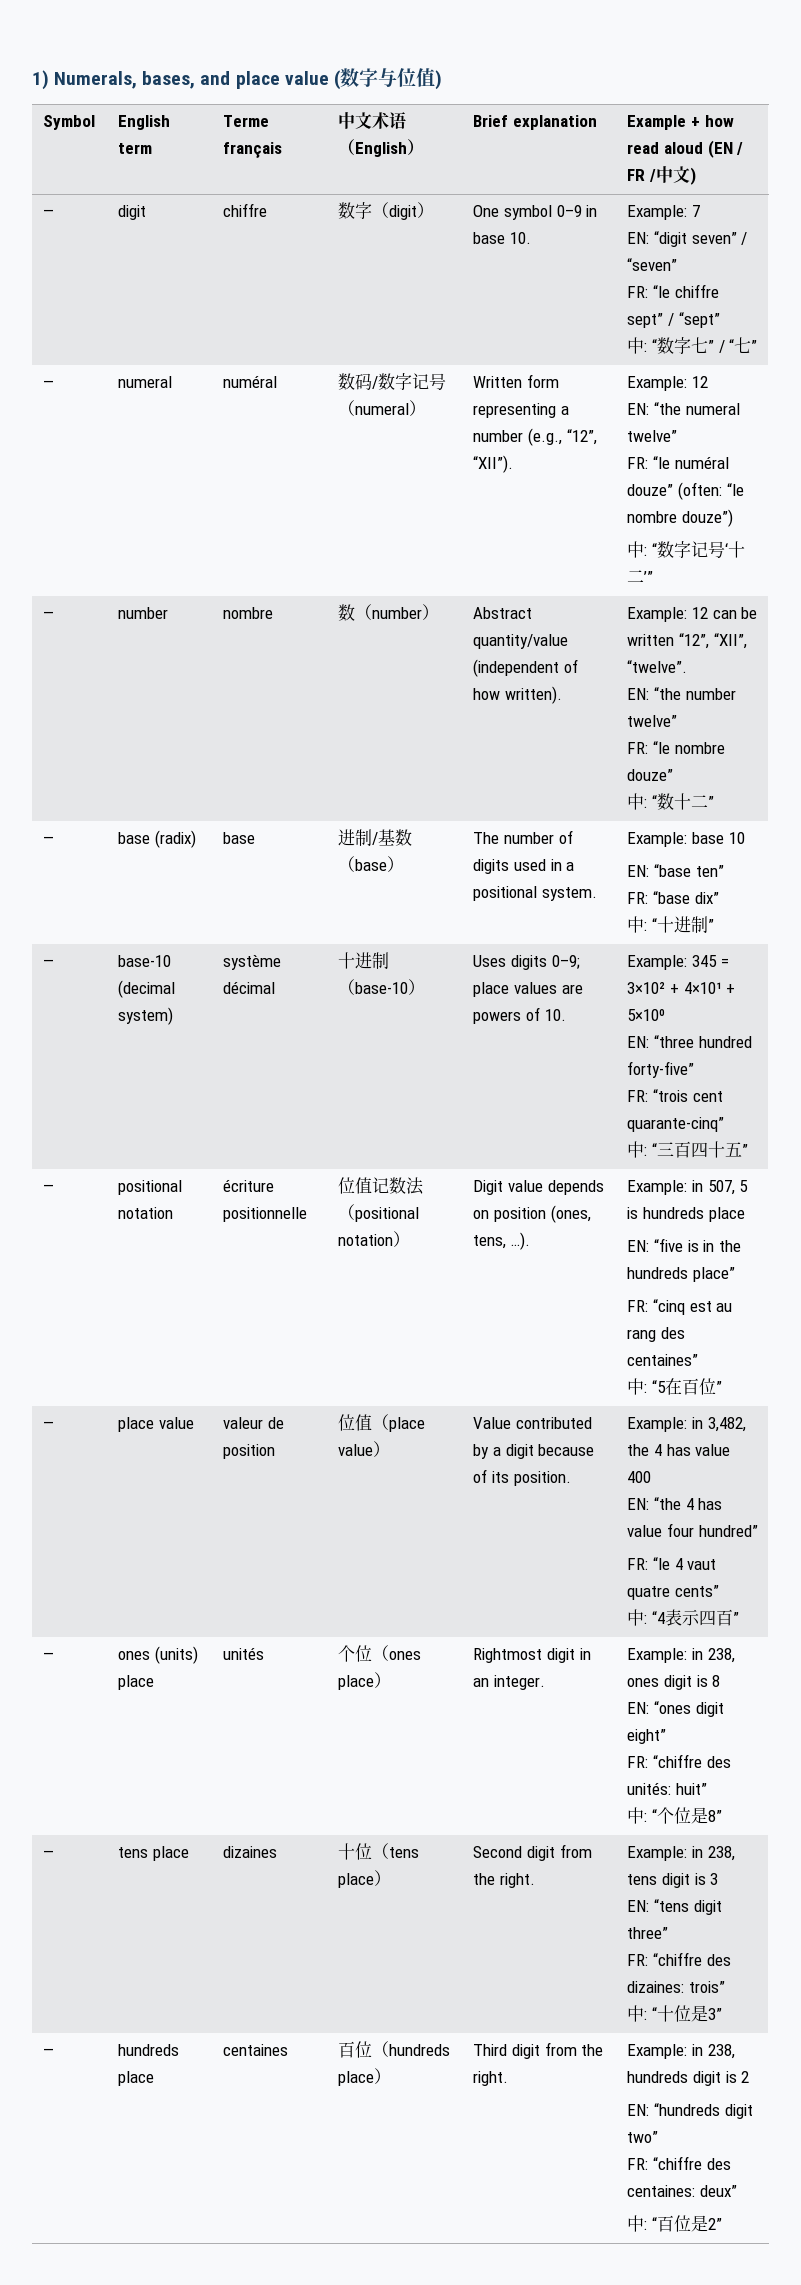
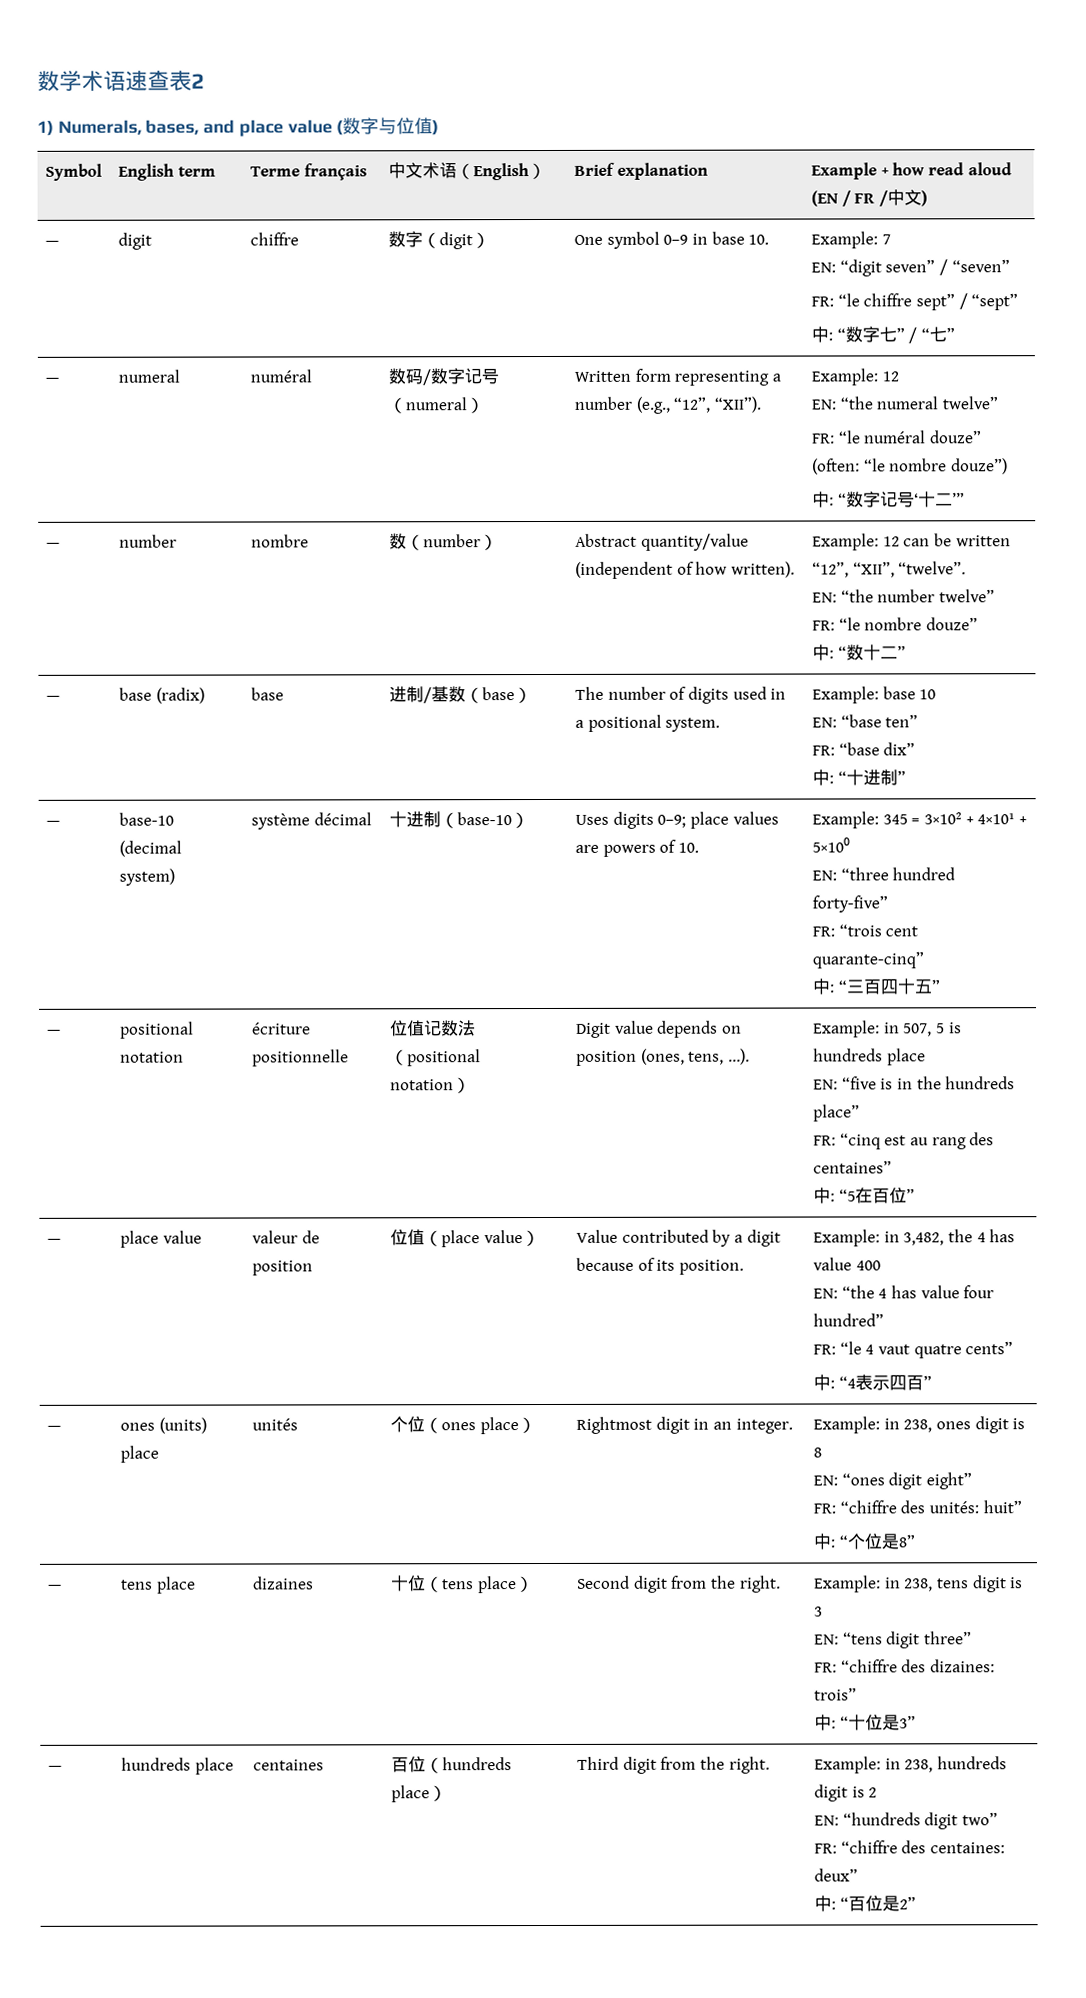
+ 数学术语速查表2

